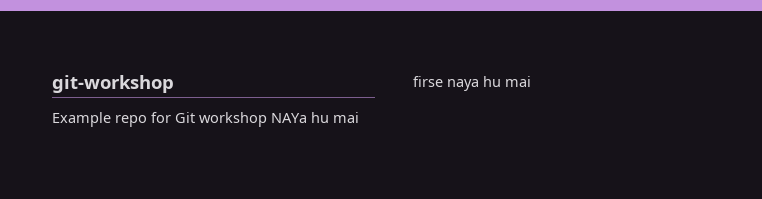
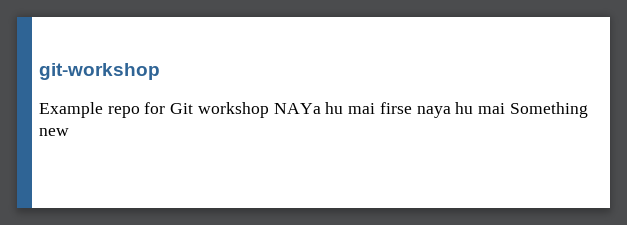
- Example repo for Git workshop NAYa hu mai firse naya hu mai
+ Example repo for Git workshop NAYa hu mai firse naya hu mai Something new

